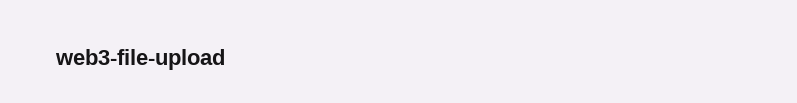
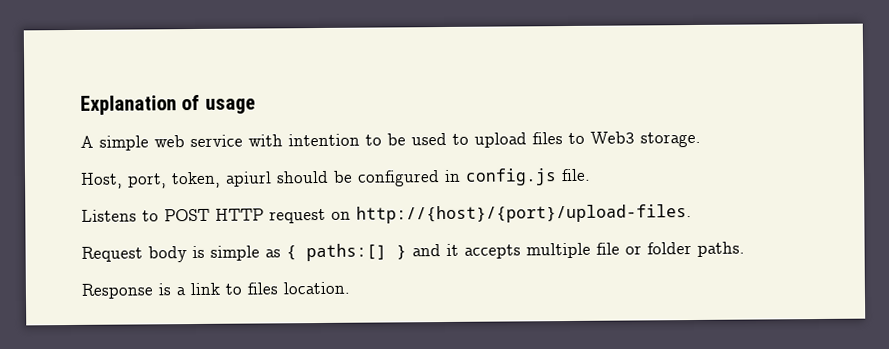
- web3-file-upload
+ Explanation of usage
+ A simple web service with intention to be used to upload files to Web3 storage.
+ Host, port, token, apiurl should be configured in config.js file.
+ Listens to POST HTTP request on http://{host}/{port}/upload-files.
+ Request body is simple as { paths:[] } and it accepts multiple file or folder paths.
+ Response is a link to files location.

